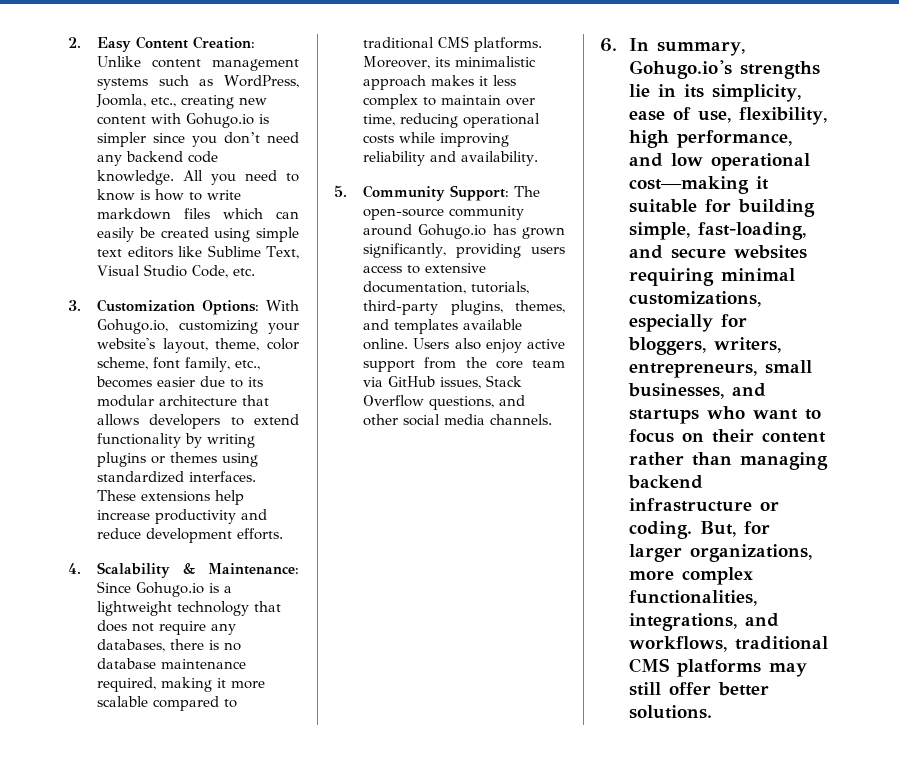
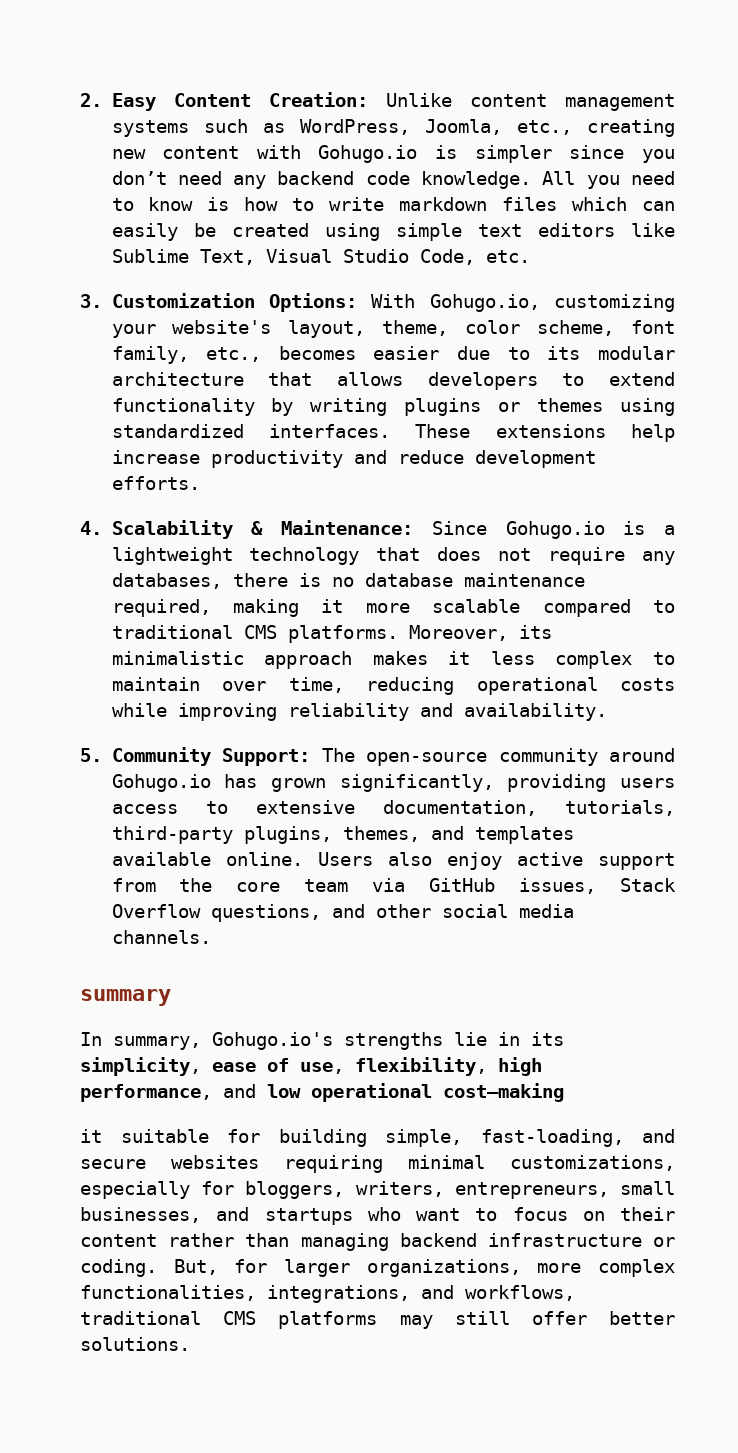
- 6. In summary, Gohugo.io's strengths lie in its simplicity, ease of use, flexibility, high performance, and low operational cost—making it suitable for building simple, fast-loading, and secure websites requiring minimal customizations, especially for bloggers, writers, entrepreneurs, small businesses, and startups who want to focus on their content rather than managing backend infrastructure or coding.
+ summary
+ In summary, Gohugo.io's strengths lie in its simplicity, ease of use, flexibility, high performance, and low operational cost—making
+ it suitable for building simple, fast-loading, and secure websites requiring minimal customizations, especially for bloggers, writers, entrepreneurs, small businesses, and startups who want to focus on their content rather than managing backend infrastructure or coding.

